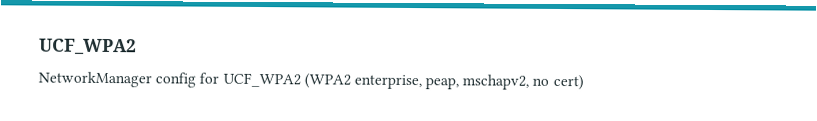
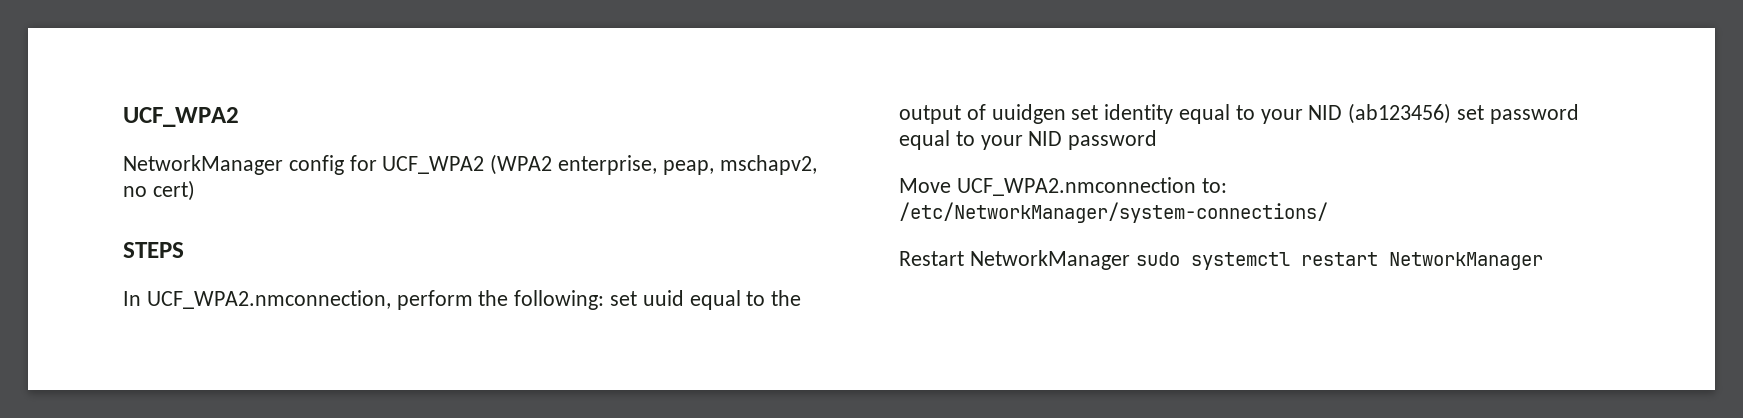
+ STEPS
+ In UCF_WPA2.nmconnection, perform the following: set uuid equal to the output of uuidgen set identity equal to your NID (ab123456) set password equal to your NID password
+ Move UCF_WPA2.nmconnection to: /etc/NetworkManager/system-connections/
+ Restart NetworkManager sudo systemctl restart NetworkManager

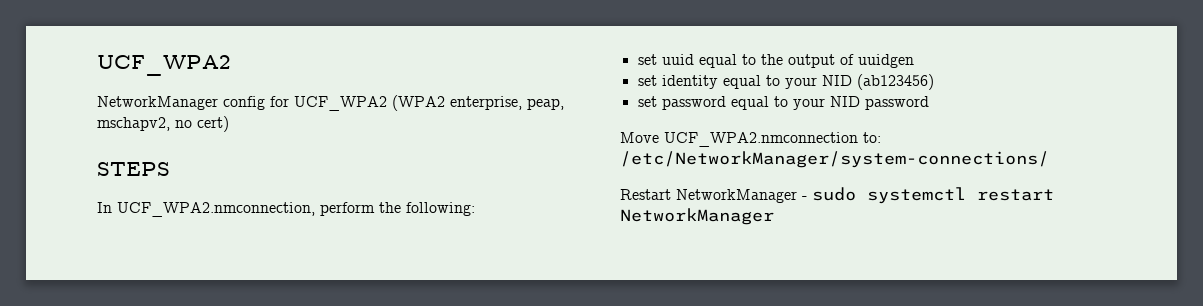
- In UCF_WPA2.nmconnection, perform the following: set uuid equal to the output of uuidgen set identity equal to your NID (ab123456) set password equal to your NID password
+ In UCF_WPA2.nmconnection, perform the following:
+ set uuid equal to the output of uuidgen
+ set identity equal to your NID (ab123456)
+ set password equal to your NID password
- Restart NetworkManager sudo systemctl restart NetworkManager
+ Restart NetworkManager - sudo systemctl restart NetworkManager

